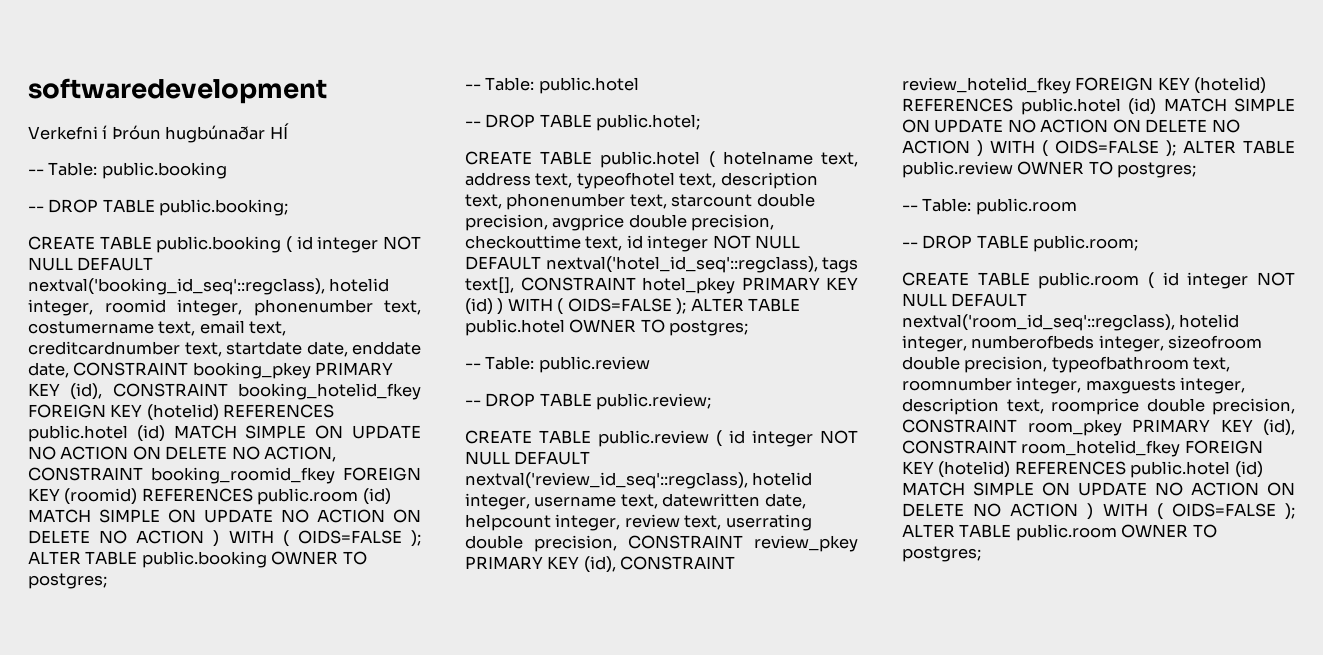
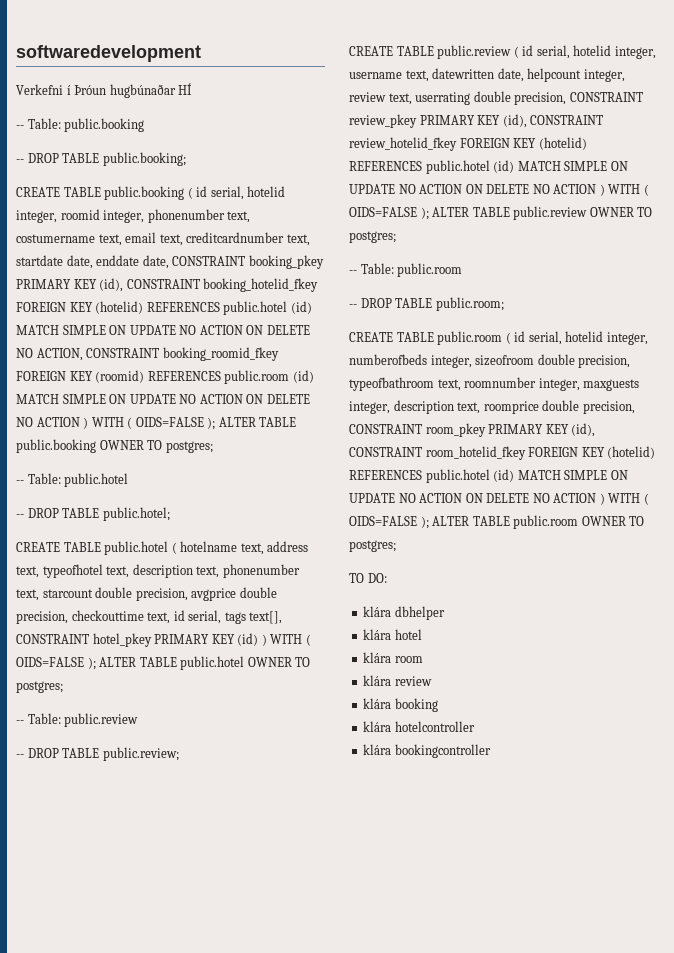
- CREATE TABLE public.booking ( id integer NOT NULL DEFAULT nextval('booking_id_seq'::regclass), hotelid integer, roomid integer, phonenumber text, costumername text, email text, creditcardnumber text, startdate date, enddate date, CONSTRAINT booking_pkey PRIMARY KEY (id), CONSTRAINT booking_hotelid_fkey FOREIGN KEY (hotelid) REFERENCES public.hotel (id) MATCH SIMPLE ON UPDATE NO ACTION ON DELETE NO ACTION, CONSTRAINT booking_roomid_fkey FOREIGN KEY (roomid) REFERENCES public.room (id) MATCH SIMPLE ON UPDATE NO ACTION ON DELETE NO ACTION ) WITH ( OIDS=FALSE );
+ CREATE TABLE public.booking ( id serial, hotelid integer, roomid integer, phonenumber text, costumername text, email text, creditcardnumber text, startdate date, enddate date, CONSTRAINT booking_pkey PRIMARY KEY (id), CONSTRAINT booking_hotelid_fkey FOREIGN KEY (hotelid) REFERENCES public.hotel (id) MATCH SIMPLE ON UPDATE NO ACTION ON DELETE NO ACTION, CONSTRAINT booking_roomid_fkey FOREIGN KEY (roomid) REFERENCES public.room (id) MATCH SIMPLE ON UPDATE NO ACTION ON DELETE NO ACTION ) WITH ( OIDS=FALSE );
- CREATE TABLE public.hotel ( hotelname text, address text, typeofhotel text, description text, phonenumber text, starcount double precision, avgprice double precision, checkouttime text, id integer NOT NULL DEFAULT nextval('hotel_id_seq'::regclass), tags text[], CONSTRAINT hotel_pkey PRIMARY KEY (id) ) WITH ( OIDS=FALSE ); ALTER TABLE public.hotel OWNER TO postgres;
+ CREATE TABLE public.hotel ( hotelname text, address text, typeofhotel text, description text, phonenumber text, starcount double precision, avgprice double precision, checkouttime text, id serial, tags text[], CONSTRAINT hotel_pkey PRIMARY KEY (id) ) WITH ( OIDS=FALSE ); ALTER TABLE public.hotel OWNER TO postgres;
- CREATE TABLE public.review ( id integer NOT NULL DEFAULT nextval('review_id_seq'::regclass), hotelid integer, username text, datewritten date, helpcount integer, review text, userrating double precision, CONSTRAINT review_pkey PRIMARY KEY (id), CONSTRAINT review_hotelid_fkey FOREIGN KEY (hotelid) REFERENCES public.hotel (id) MATCH SIMPLE ON UPDATE NO ACTION ON DELETE NO ACTION ) WITH ( OIDS=FALSE ); ALTER TABLE public.review OWNER TO postgres;
+ CREATE TABLE public.review ( id serial, hotelid integer, username text, datewritten date, helpcount integer, review text, userrating double precision, CONSTRAINT review_pkey PRIMARY KEY (id), CONSTRAINT review_hotelid_fkey FOREIGN KEY (hotelid) REFERENCES public.hotel (id) MATCH SIMPLE ON UPDATE NO ACTION ON DELETE NO ACTION ) WITH ( OIDS=FALSE ); ALTER TABLE public.review OWNER TO postgres;
- CREATE TABLE public.room ( id integer NOT NULL DEFAULT nextval('room_id_seq'::regclass), hotelid integer, numberofbeds integer, sizeofroom double precision, typeofbathroom text, roomnumber integer, maxguests integer, description text, roomprice double precision, CONSTRAINT room_pkey PRIMARY KEY (id), CONSTRAINT room_hotelid_fkey FOREIGN KEY (hotelid) REFERENCES public.hotel (id) MATCH SIMPLE ON UPDATE NO ACTION ON DELETE NO ACTION ) WITH ( OIDS=FALSE ); ALTER TABLE public.room OWNER TO postgres;
+ CREATE TABLE public.room ( id serial, hotelid integer, numberofbeds integer, sizeofroom double precision, typeofbathroom text, roomnumber integer, maxguests integer, description text, roomprice double precision, CONSTRAINT room_pkey PRIMARY KEY (id), CONSTRAINT room_hotelid_fkey FOREIGN KEY (hotelid) REFERENCES public.hotel (id) MATCH SIMPLE ON UPDATE NO ACTION ON DELETE NO ACTION ) WITH ( OIDS=FALSE ); ALTER TABLE public.room OWNER TO postgres;
+ TO DO:
+ klára dbhelper
+ klára hotel
+ klára room
+ klára review
+ klára booking
+ klára hotelcontroller
+ klára bookingcontroller

